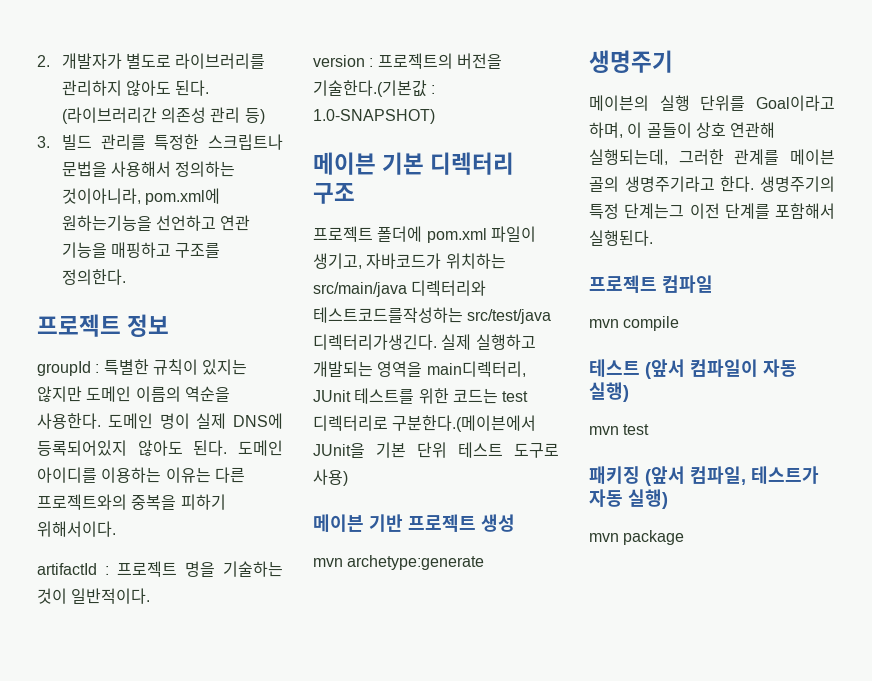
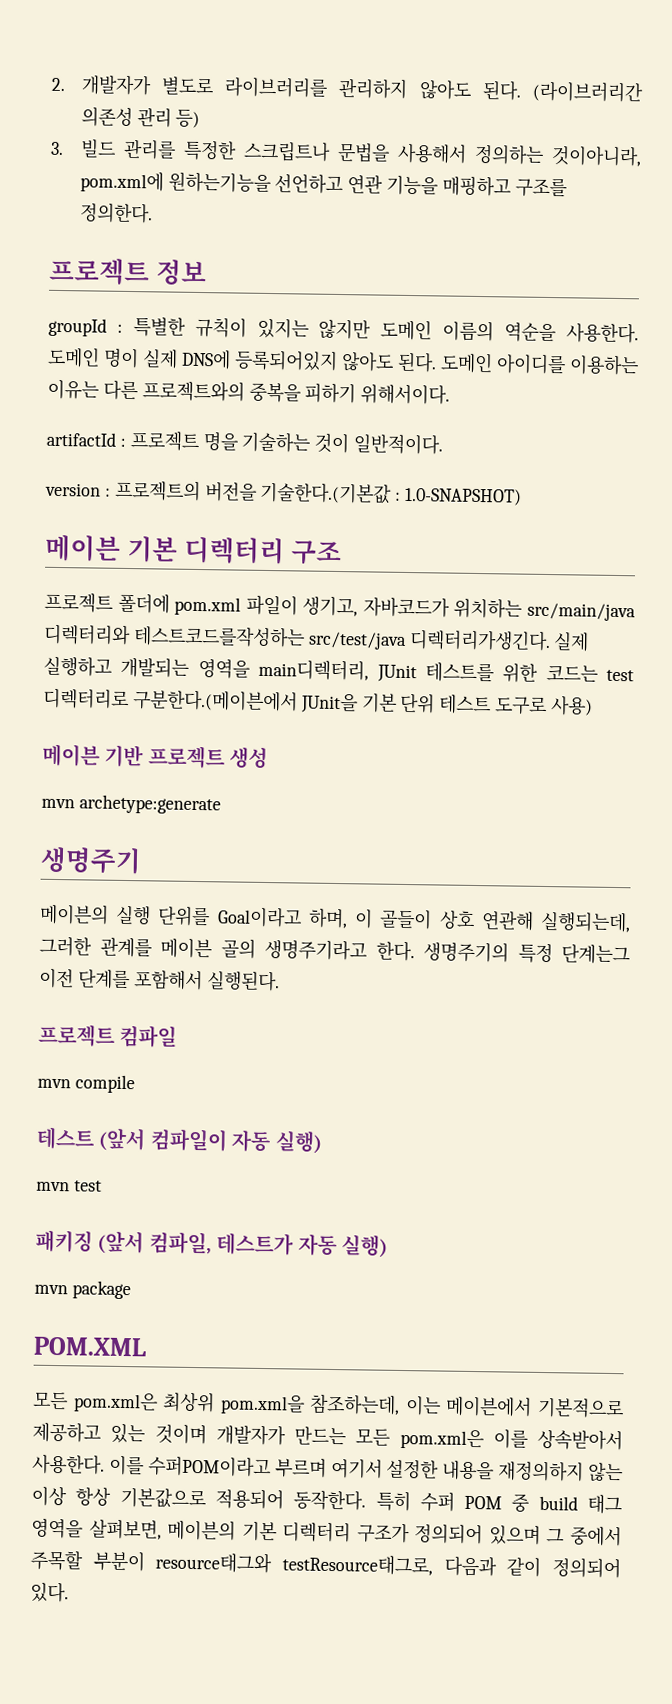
+ POM.XML
+ 모든 pom.xml은 최상위 pom.xml을 참조하는데, 이는 메이븐에서 기본적으로 제공하고 있는 것이며 개발자가 만드는 모든 pom.xml은 이를 상속받아서 사용한다. 이를 수퍼POM이라고 부르며 여기서 설정한 내용을 재정의하지 않는 이상 항상 기본값으로 적용되어 동작한다. 특히 수퍼 POM 중 build 태그 영역을 살펴보면, 메이븐의 기본 디렉터리 구조가 정의되어 있으며 그 중에서 주목할 부분이 resource태그와 testResource태그로, 다음과 같이 정의되어 있다.

